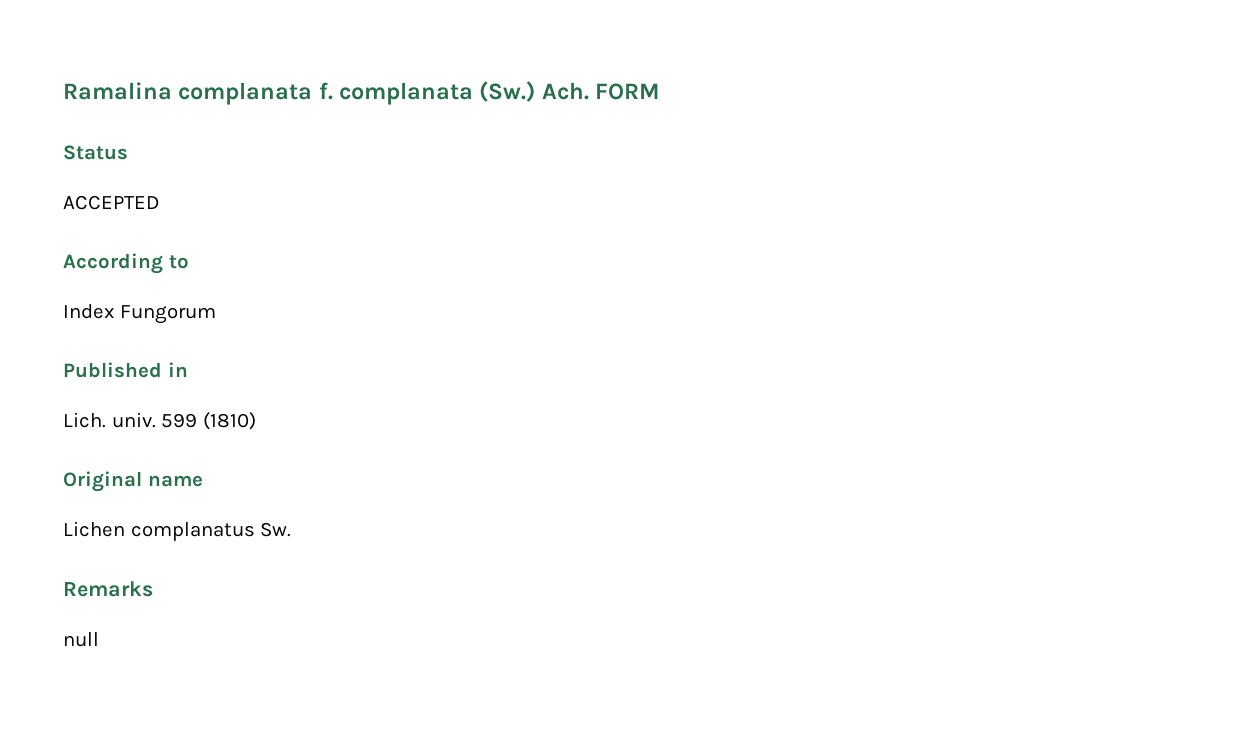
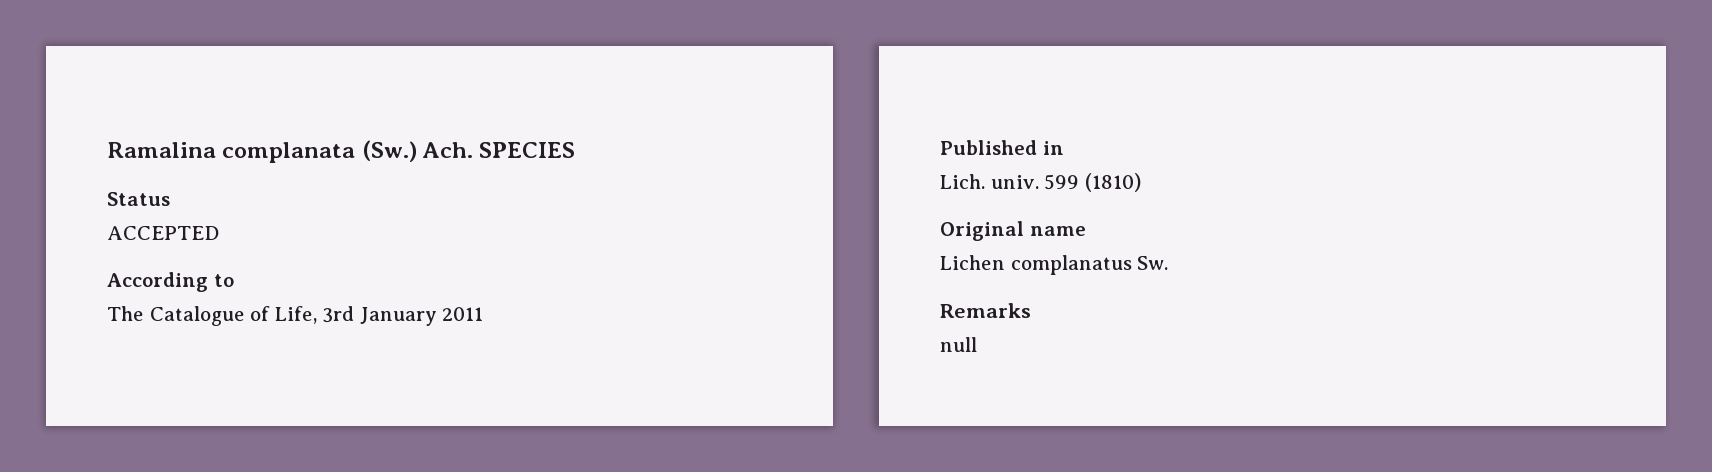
- Ramalina complanata f. complanata (Sw.) Ach. FORM
+ Ramalina complanata (Sw.) Ach. SPECIES
- Index Fungorum
+ The Catalogue of Life, 3rd January 2011

